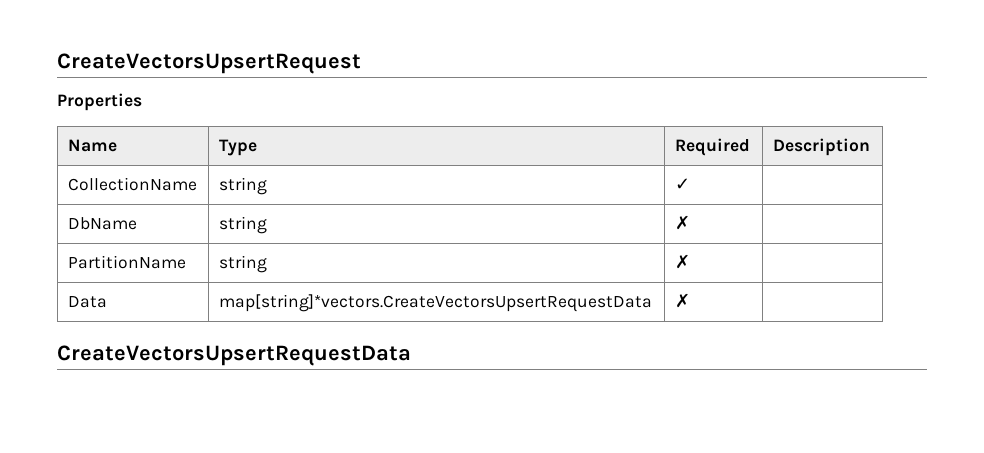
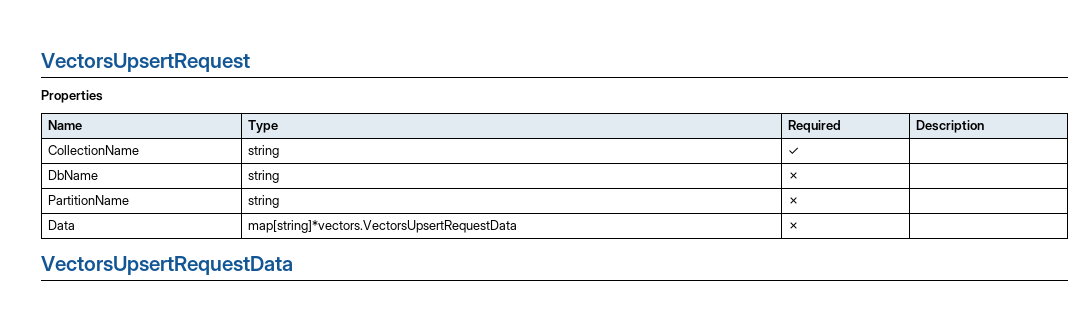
- CreateVectorsUpsertRequest
+ VectorsUpsertRequest
- Data | map[string]*vectors.CreateVectorsUpsertRequestData | ✗ |
- CreateVectorsUpsertRequestData
+ Data | map[string]*vectors.VectorsUpsertRequestData | ✗ |
+ VectorsUpsertRequestData

